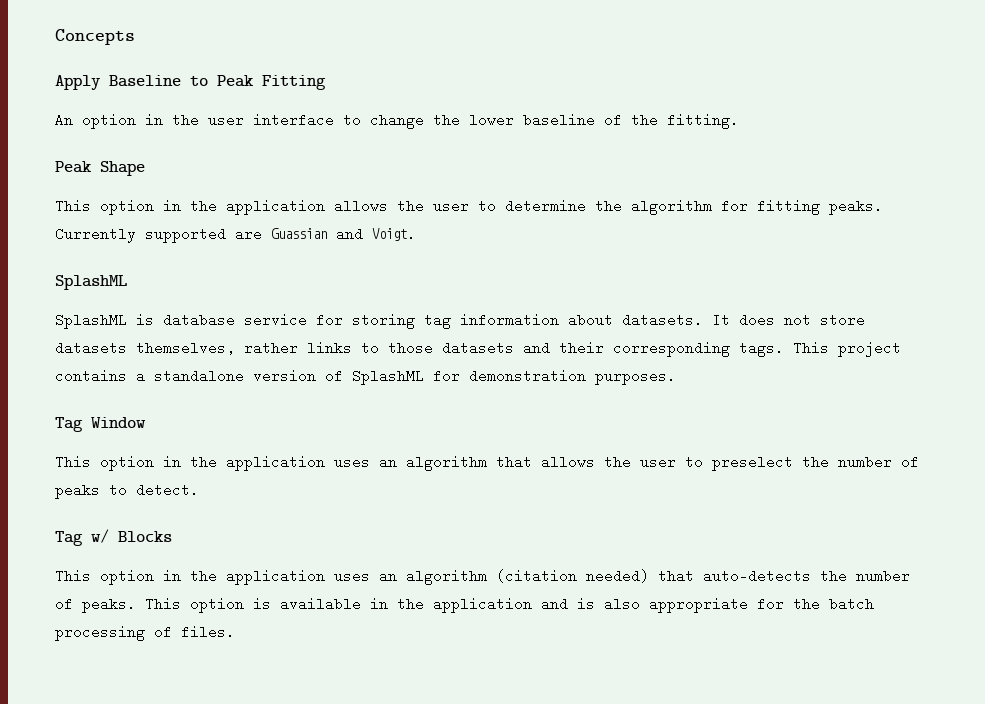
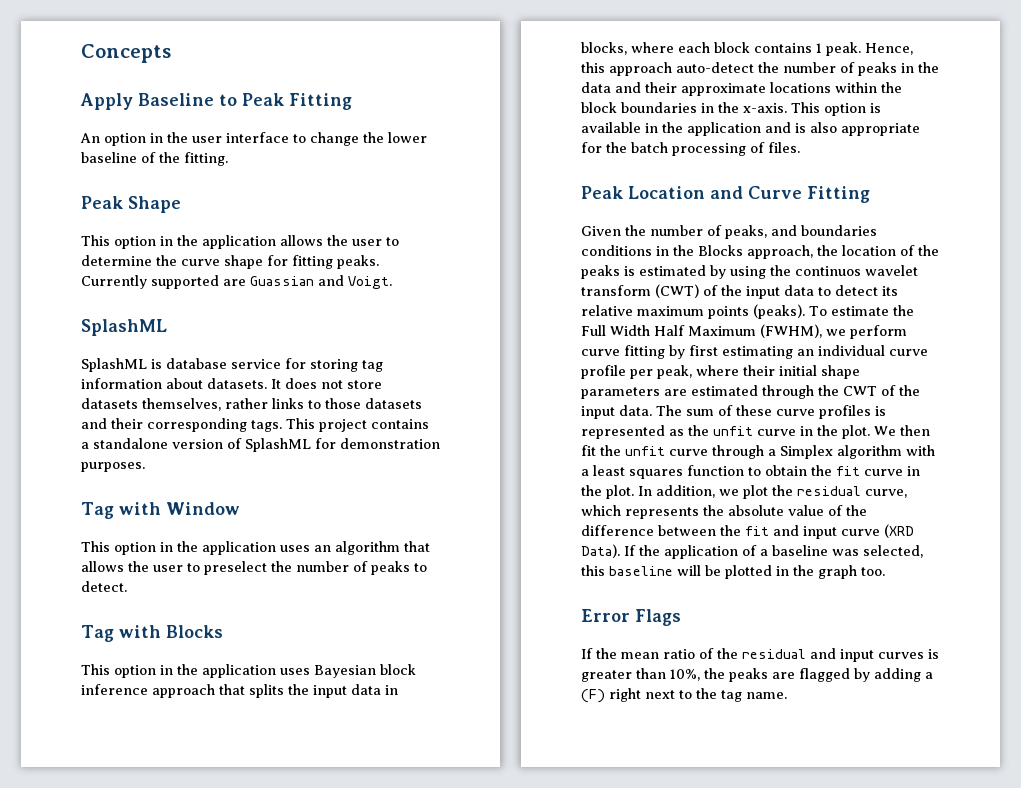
- This option in the application allows the user to determine the algorithm for fitting peaks.
+ This option in the application allows the user to determine the curve shape for fitting peaks.
- Tag Window
+ Tag with Window
- Tag w/ Blocks
+ Tag with Blocks
- This option in the application uses an algorithm (citation needed) that auto-detects the number of peaks.
+ This option in the application uses Bayesian block inference approach that splits the input data in blocks, where each block contains 1 peak. Hence, this approach auto-detect the number of peaks in the data and their approximate locations within the block boundaries in the x-axis.
+ Peak Location and Curve Fitting
+ Given the number of peaks, and boundaries conditions in the Blocks approach, the location of the peaks is estimated by using the continuos wavelet transform (CWT) of the input data to detect its relative maximum points (peaks). To estimate the Full Width Half Maximum (FWHM), we perform curve fitting by first estimating an individual curve profile per peak, where their initial shape parameters are estimated through the CWT of the input data. The sum of these curve profiles is represented as the unfit curve in the plot. We then fit the unfit curve through a Simplex algorithm with a least squares function to obtain the fit curve in the plot. In addition, we plot the residual curve, which represents the absolute value of the difference between the fit and input curve (XRD Data). If the application of a baseline was selected, this baseline will be plotted in the graph too.
+ Error Flags
+ If the mean ratio of the residual and input curves is greater than 10%, the peaks are flagged by adding a (F) right next to the tag name.

